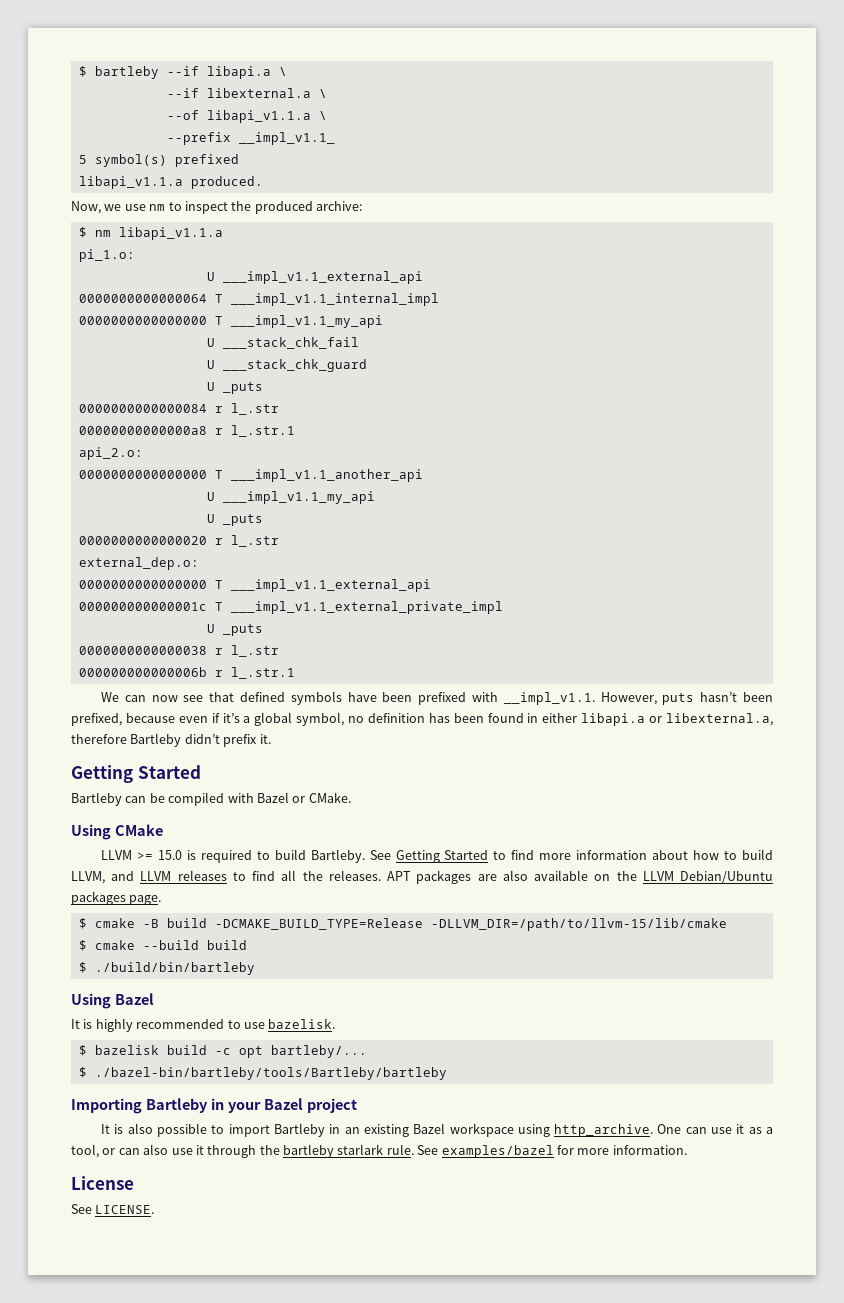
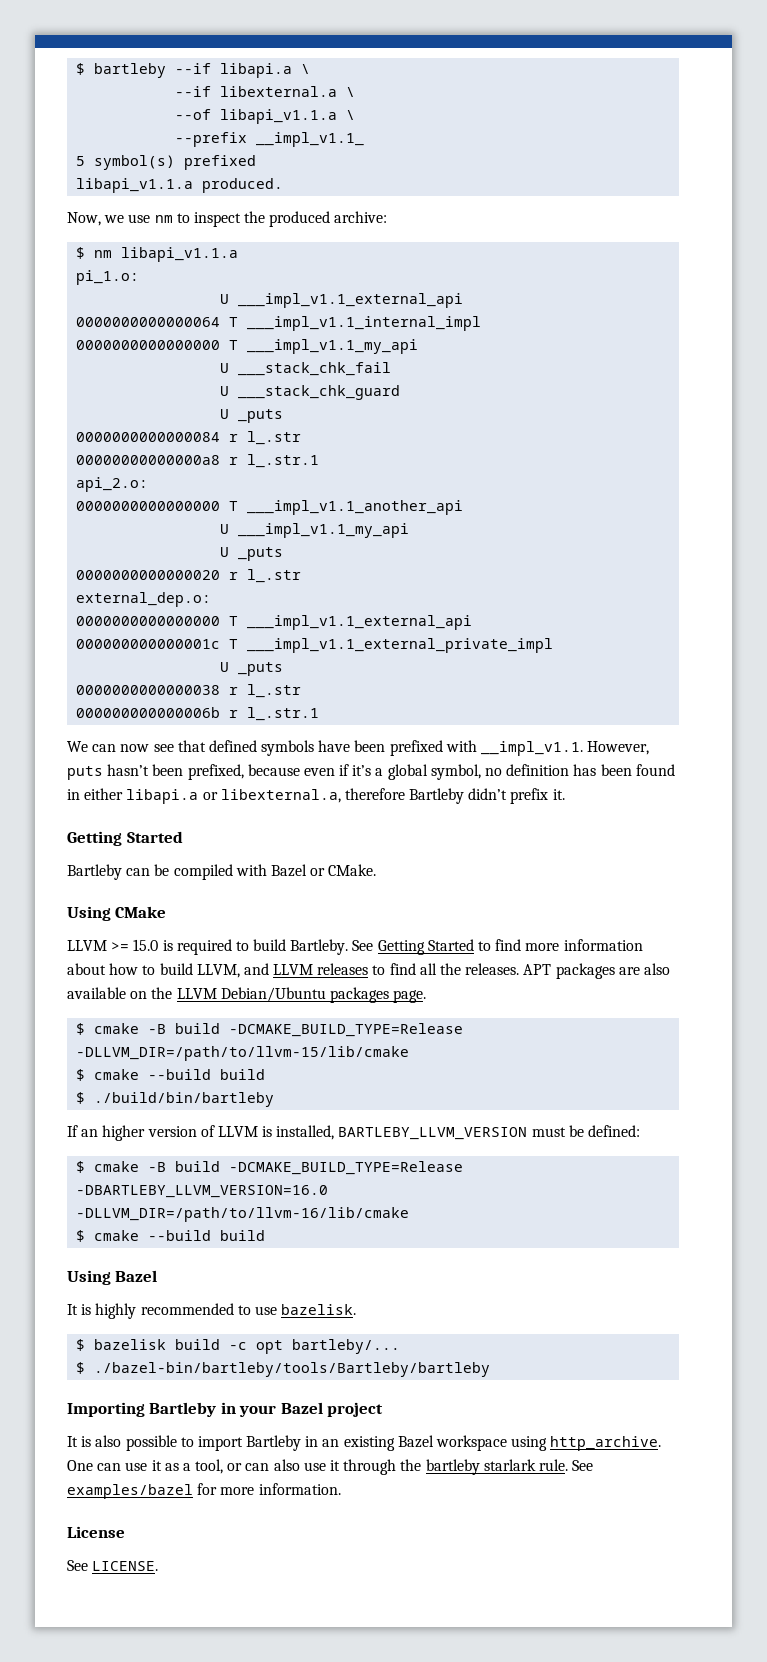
+ If an higher version of LLVM is installed, BARTLEBY_LLVM_VERSION must be defined:
+ $ cmake -B build -DCMAKE_BUILD_TYPE=Release -DBARTLEBY_LLVM_VERSION=16.0 -DLLVM_DIR=/path/to/llvm-16/lib/cmake
+ $ cmake --build build

